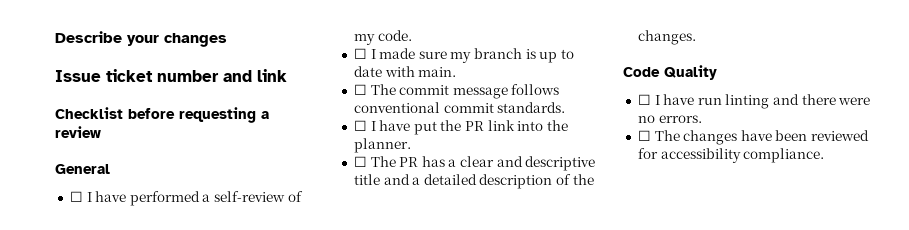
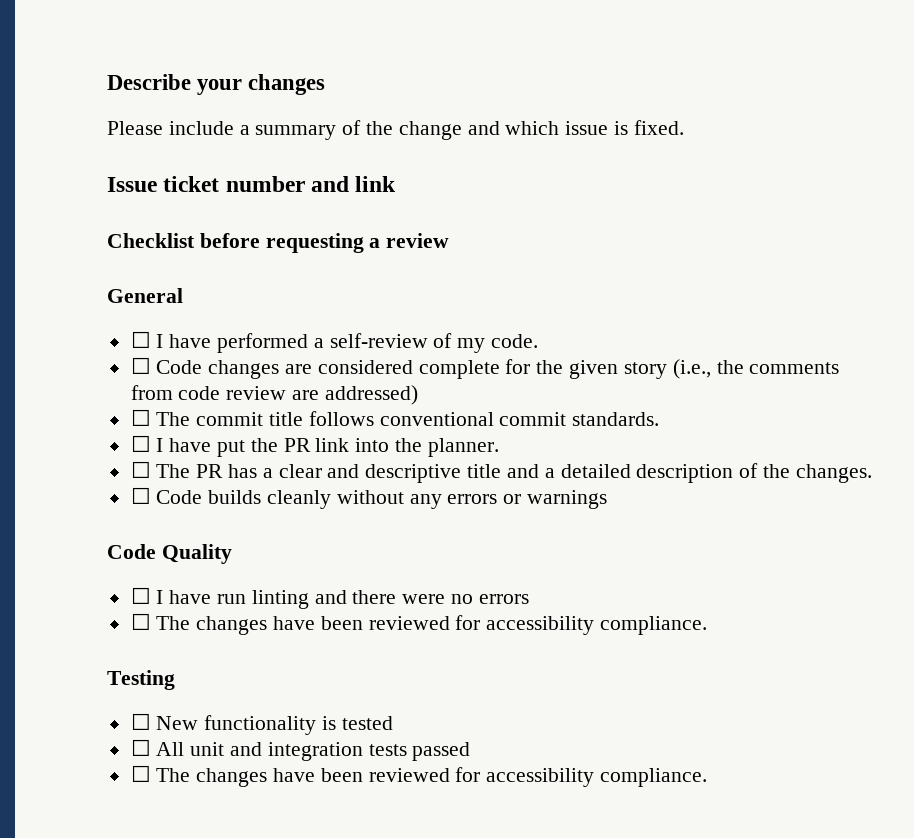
+ Please include a summary of the change and which issue is fixed.
- ☐ I made sure my branch is up to date with main.
+ ☐ Code changes are considered complete for the given story (i.e., the comments from code review are addressed)
- ☐ The commit message follows conventional commit standards.
+ ☐ The commit title follows conventional commit standards.
+ ☐ Code builds cleanly without any errors or warnings
- ☐ I have run linting and there were no errors.
+ ☐ I have run linting and there were no errors
+ ☐ The changes have been reviewed for accessibility compliance.
+ Testing
+ ☐ New functionality is tested
+ ☐ All unit and integration tests passed

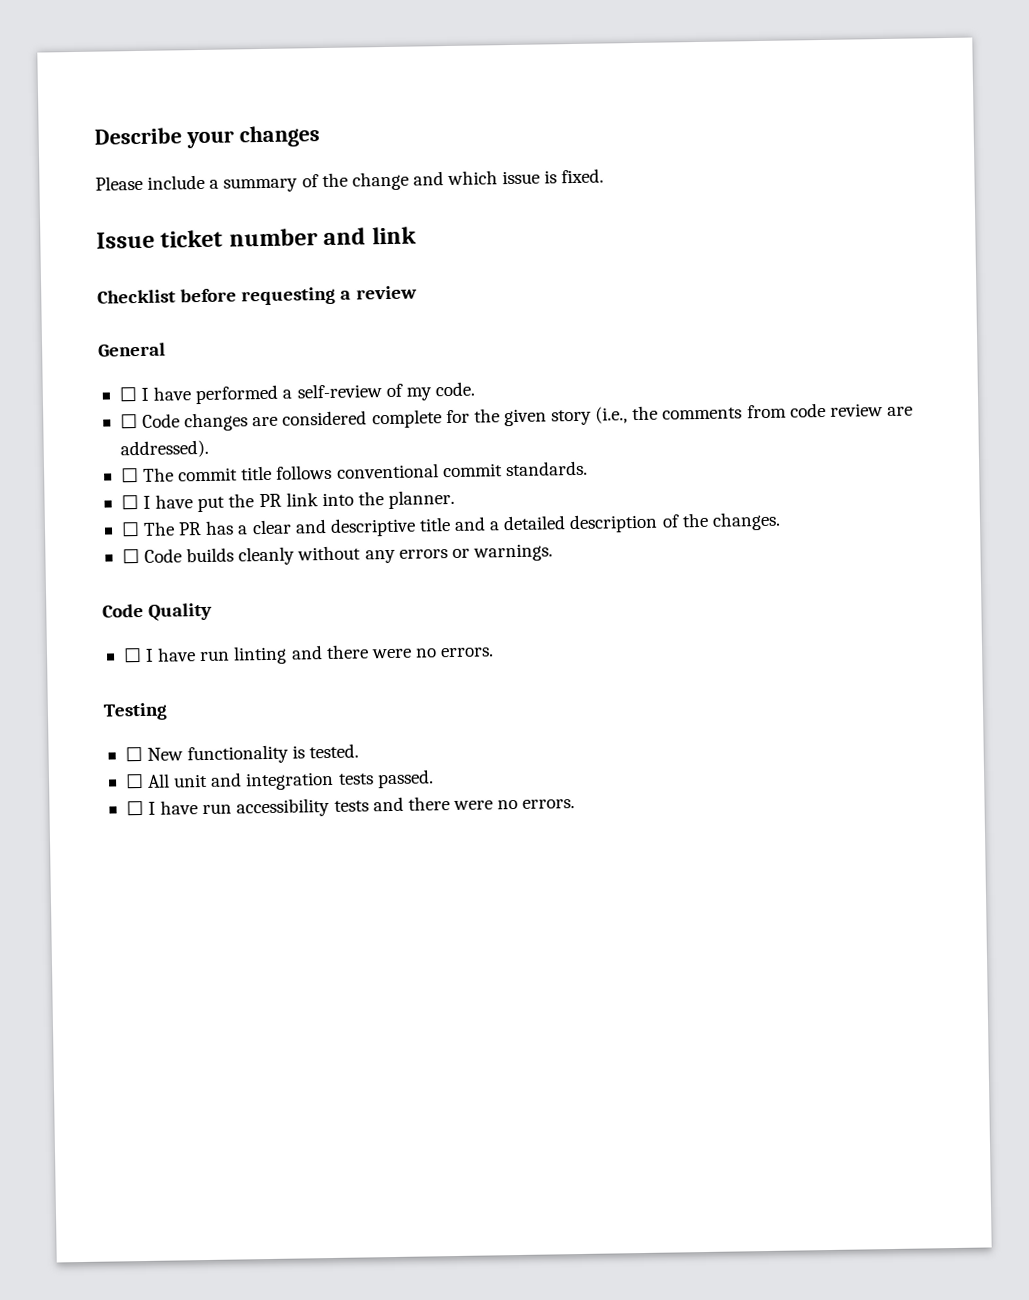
- ☐ Code changes are considered complete for the given story (i.e., the comments from code review are addressed)
+ ☐ Code changes are considered complete for the given story (i.e., the comments from code review are addressed).
- ☐ Code builds cleanly without any errors or warnings
+ ☐ Code builds cleanly without any errors or warnings.
- ☐ I have run linting and there were no errors
- ☐ The changes have been reviewed for accessibility compliance.
+ ☐ I have run linting and there were no errors.
- ☐ New functionality is tested
+ ☐ New functionality is tested.
- ☐ All unit and integration tests passed
- ☐ The changes have been reviewed for accessibility compliance.
+ ☐ All unit and integration tests passed.
+ ☐ I have run accessibility tests and there were no errors.

